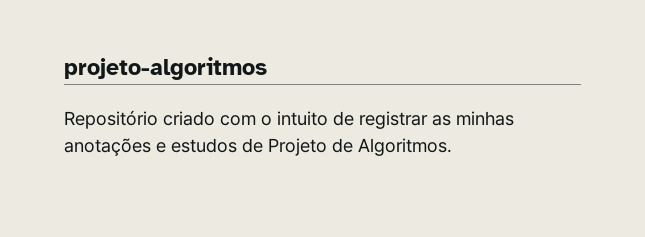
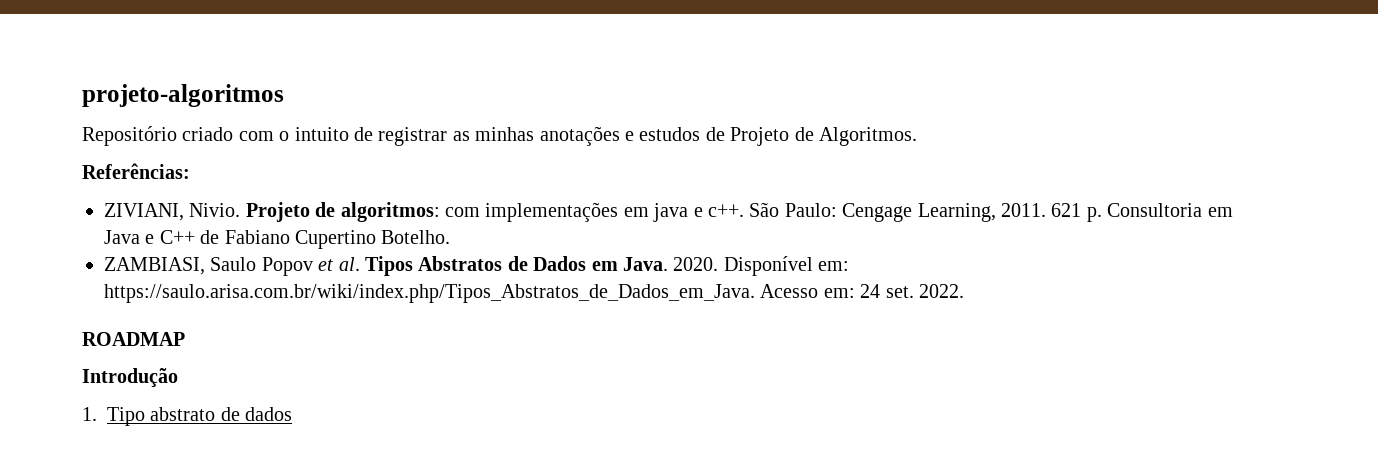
+ Referências:
+ ZIVIANI, Nivio. Projeto de algoritmos: com implementações em java e c++. São Paulo: Cengage Learning, 2011. 621 p. Consultoria em Java e C++ de Fabiano Cupertino Botelho.
+ ZAMBIASI, Saulo Popov et al. Tipos Abstratos de Dados em Java. 2020. Disponível em: https://saulo.arisa.com.br/wiki/index.php/Tipos_Abstratos_de_Dados_em_Java. Acesso em: 24 set. 2022.
+ ROADMAP
+ Introdução
+ 1. Tipo abstrato de dados

